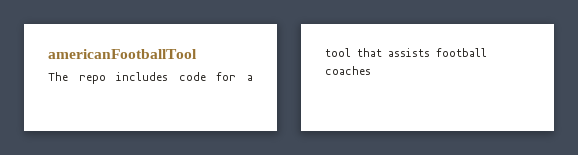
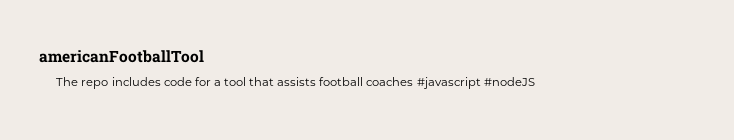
- The repo includes code for a tool that assists football coaches
+ The repo includes code for a tool that assists football coaches #javascript #nodeJS

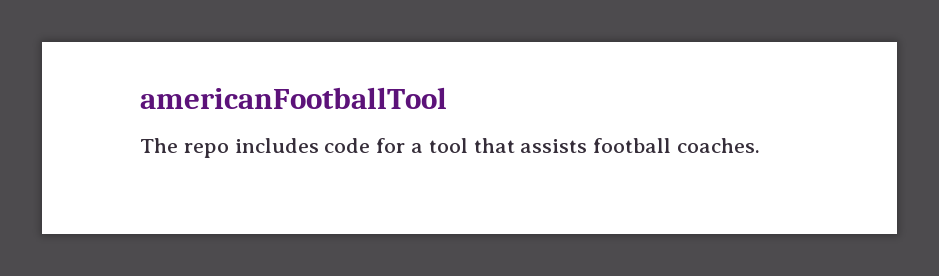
- The repo includes code for a tool that assists football coaches #javascript #nodeJS
+ The repo includes code for a tool that assists football coaches.

